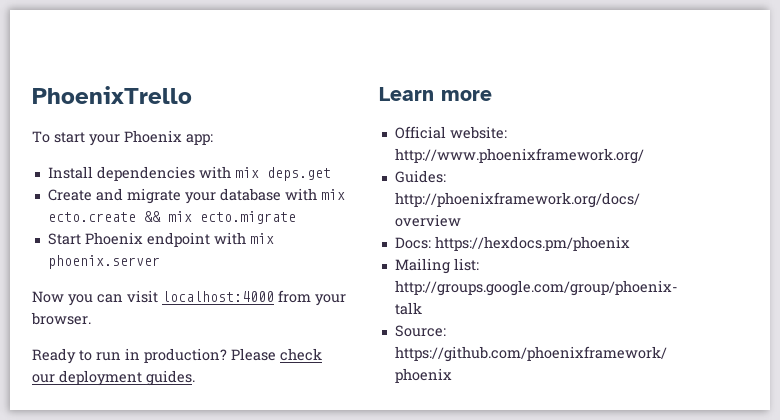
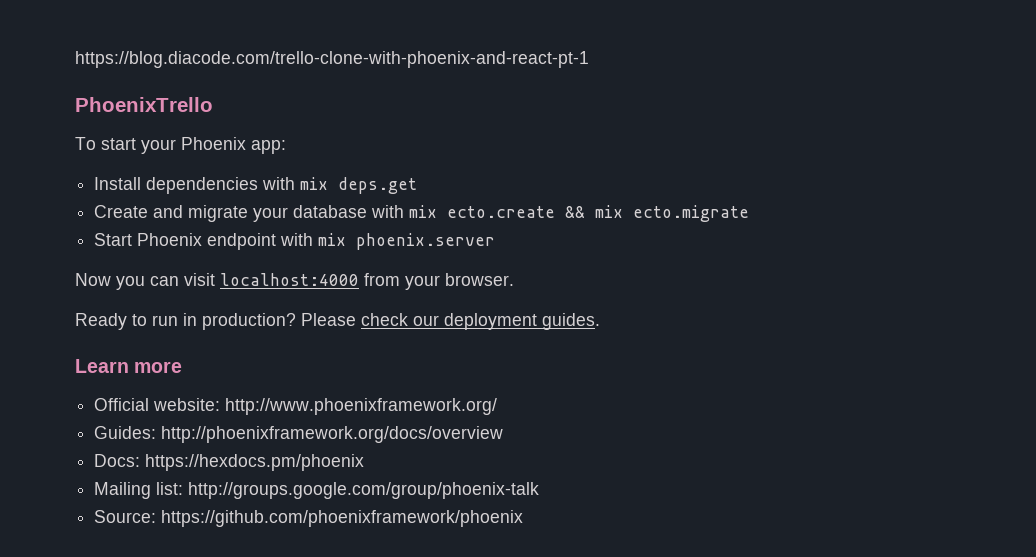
+ https://blog.diacode.com/trello-clone-with-phoenix-and-react-pt-1

